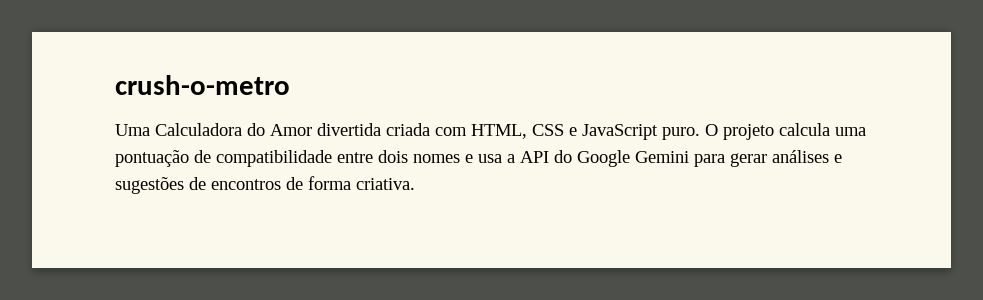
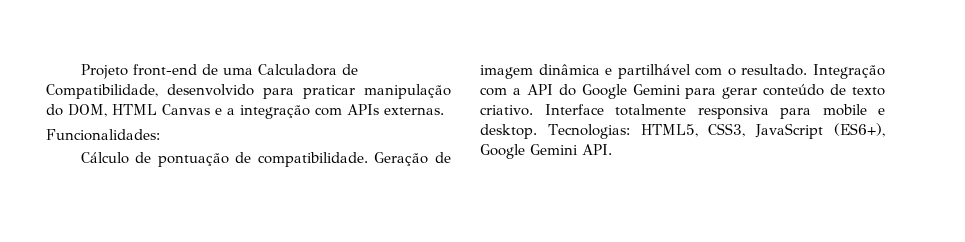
- crush-o-metro
- Uma Calculadora do Amor divertida criada com HTML, CSS e JavaScript puro. O projeto calcula uma pontuação de compatibilidade entre dois nomes e usa a API do Google Gemini para gerar análises e sugestões de encontros de forma criativa.
+ Projeto front-end de uma Calculadora de Compatibilidade, desenvolvido para praticar manipulação do DOM, HTML Canvas e a integração com APIs externas.
+ Funcionalidades:
+ Cálculo de pontuação de compatibilidade. Geração de imagem dinâmica e partilhável com o resultado. Integração com a API do Google Gemini para gerar conteúdo de texto criativo. Interface totalmente responsiva para mobile e desktop. Tecnologias: HTML5, CSS3, JavaScript (ES6+), Google Gemini API.

